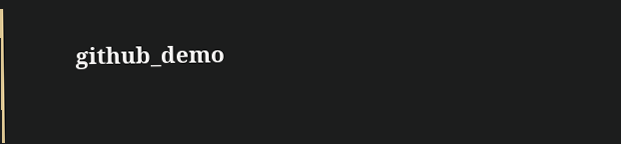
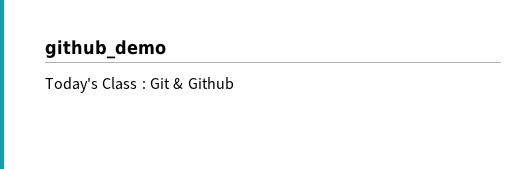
+ Today's Class : Git & Github

